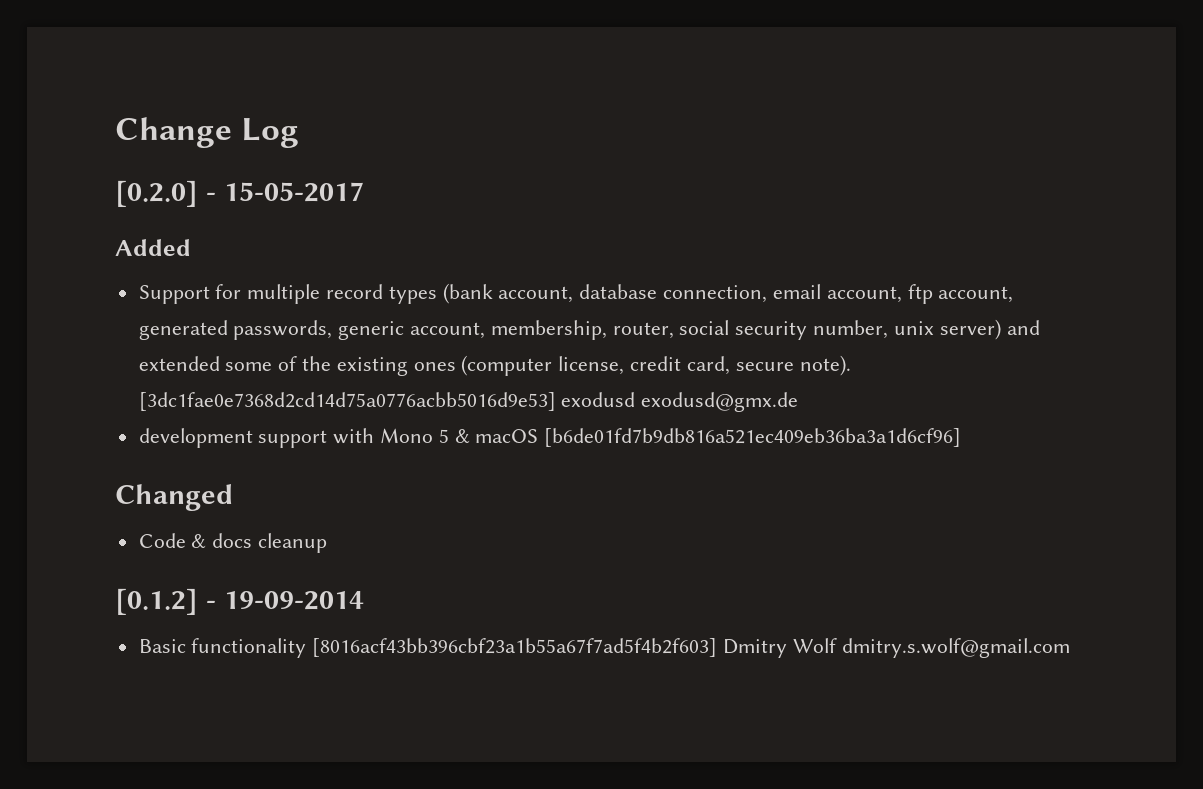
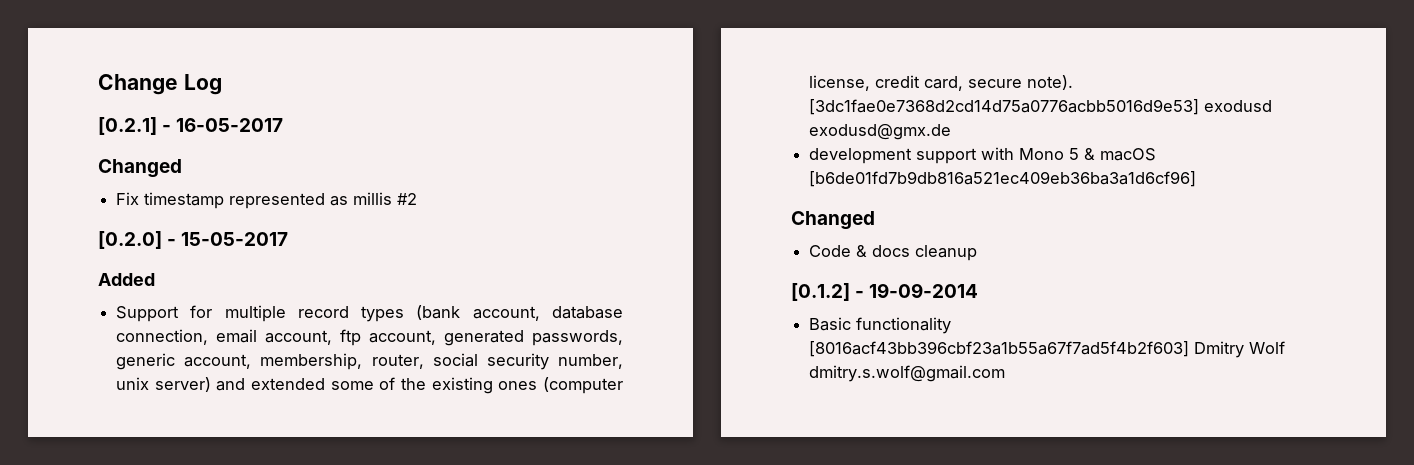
+ [0.2.1] - 16-05-2017
+ Changed
+ Fix timestamp represented as millis #2

